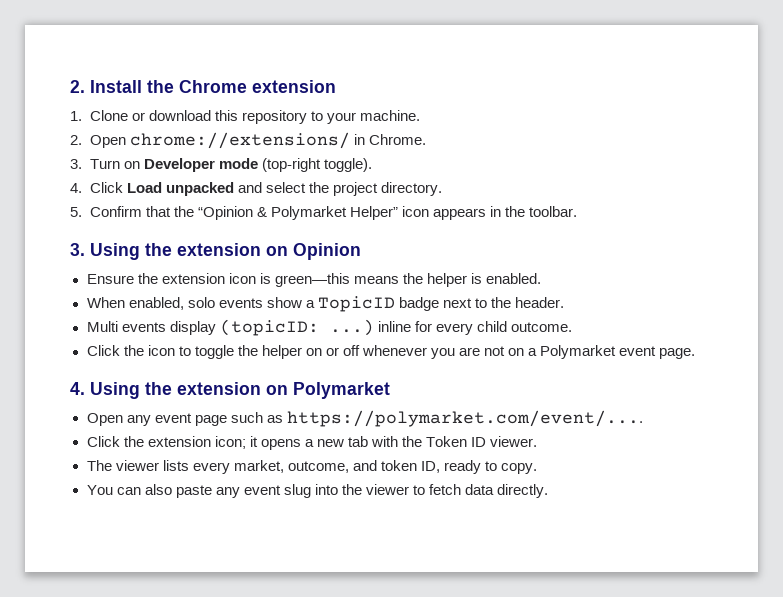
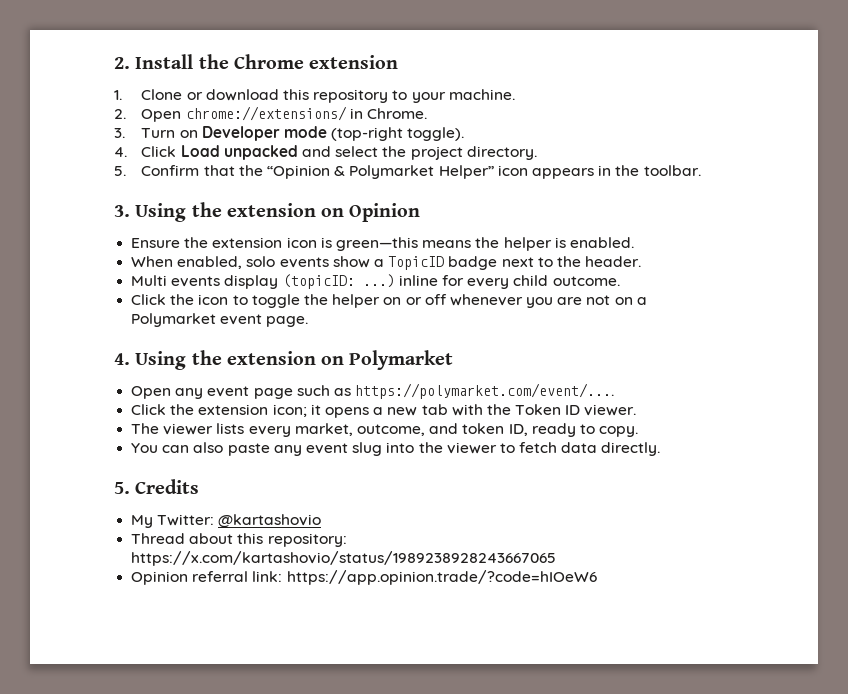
+ 5. Credits
+ My Twitter: @kartashovio
+ Thread about this repository: https://x.com/kartashovio/status/1989238928243667065
+ Opinion referral link: https://app.opinion.trade/?code=hIOeW6

